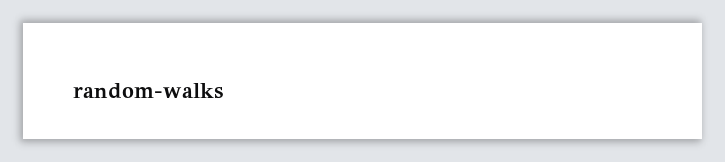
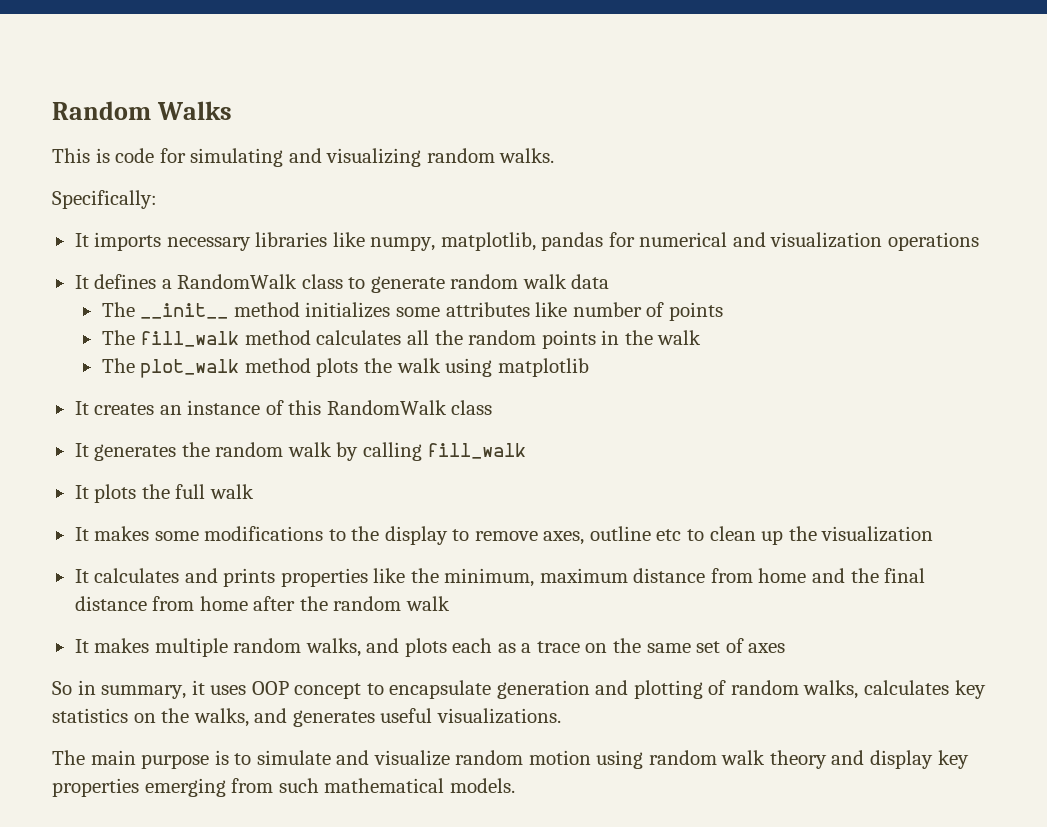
- random-walks
+ Random Walks
+ This is code for simulating and visualizing random walks.
+ Specifically:
+ It imports necessary libraries like numpy, matplotlib, pandas for numerical and visualization operations
+ It defines a RandomWalk class to generate random walk data
+ The __init__ method initializes some attributes like number of points
+ The fill_walk method calculates all the random points in the walk
+ The plot_walk method plots the walk using matplotlib
+ It creates an instance of this RandomWalk class
+ It generates the random walk by calling fill_walk
+ It plots the full walk
+ It makes some modifications to the display to remove axes, outline etc to clean up the visualization
+ It calculates and prints properties like the minimum, maximum distance from home and the final distance from home after the random walk
+ It makes multiple random walks, and plots each as a trace on the same set of axes
+ So in summary, it uses OOP concept to encapsulate generation and plotting of random walks, calculates key statistics on the walks, and generates useful visualizations.
+ The main purpose is to simulate and visualize random motion using random walk theory and display key properties emerging from such mathematical models.

